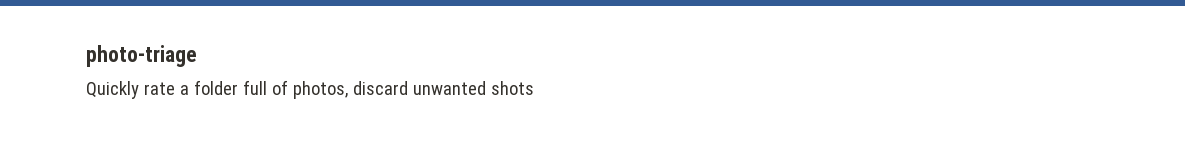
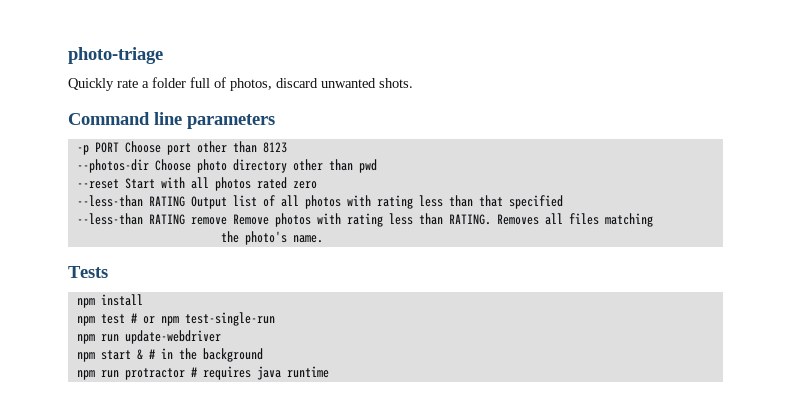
- Quickly rate a folder full of photos, discard unwanted shots
+ Quickly rate a folder full of photos, discard unwanted shots.
+ Command line parameters
+ -p PORT Choose port other than 8123
+ --photos-dir Choose photo directory other than pwd
+ --reset Start with all photos rated zero
+ --less-than RATING Output list of all photos with rating less than that specified
+ --less-than RATING remove Remove photos with rating less than RATING. Removes all files matching
+ the photo's name.
+ Tests
+ npm install
+ npm test # or npm test-single-run
+ npm run update-webdriver
+ npm start & # in the background
+ npm run protractor # requires java runtime

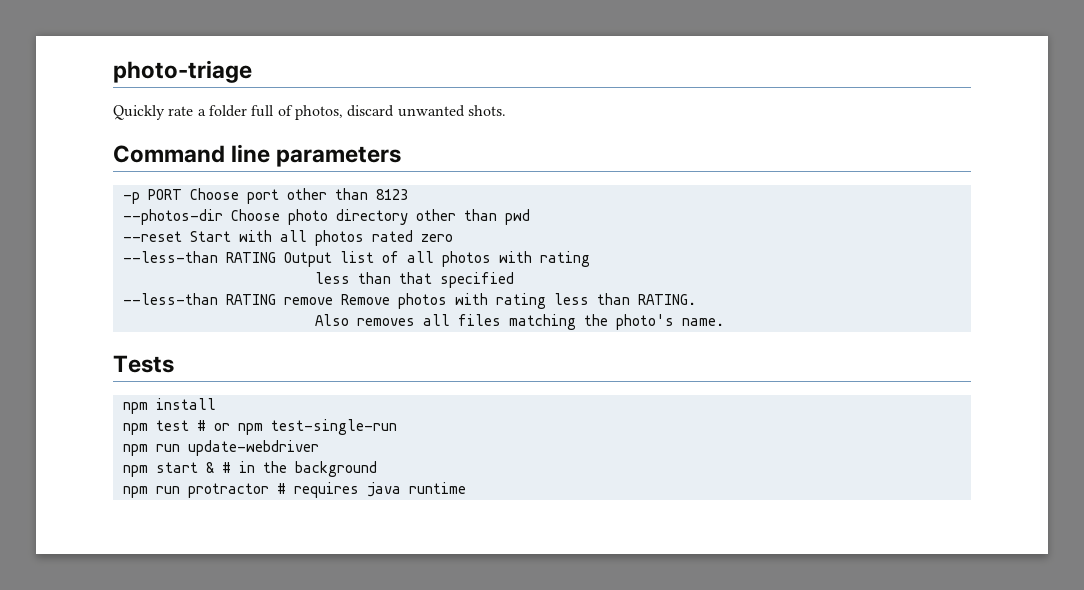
- --less-than RATING Output list of all photos with rating less than that specified
+ --less-than RATING Output list of all photos with rating
+ less than that specified
- --less-than RATING remove Remove photos with rating less than RATING. Removes all files matching
- the photo's name.
+ --less-than RATING remove Remove photos with rating less than RATING.
+ Also removes all files matching the photo's name.

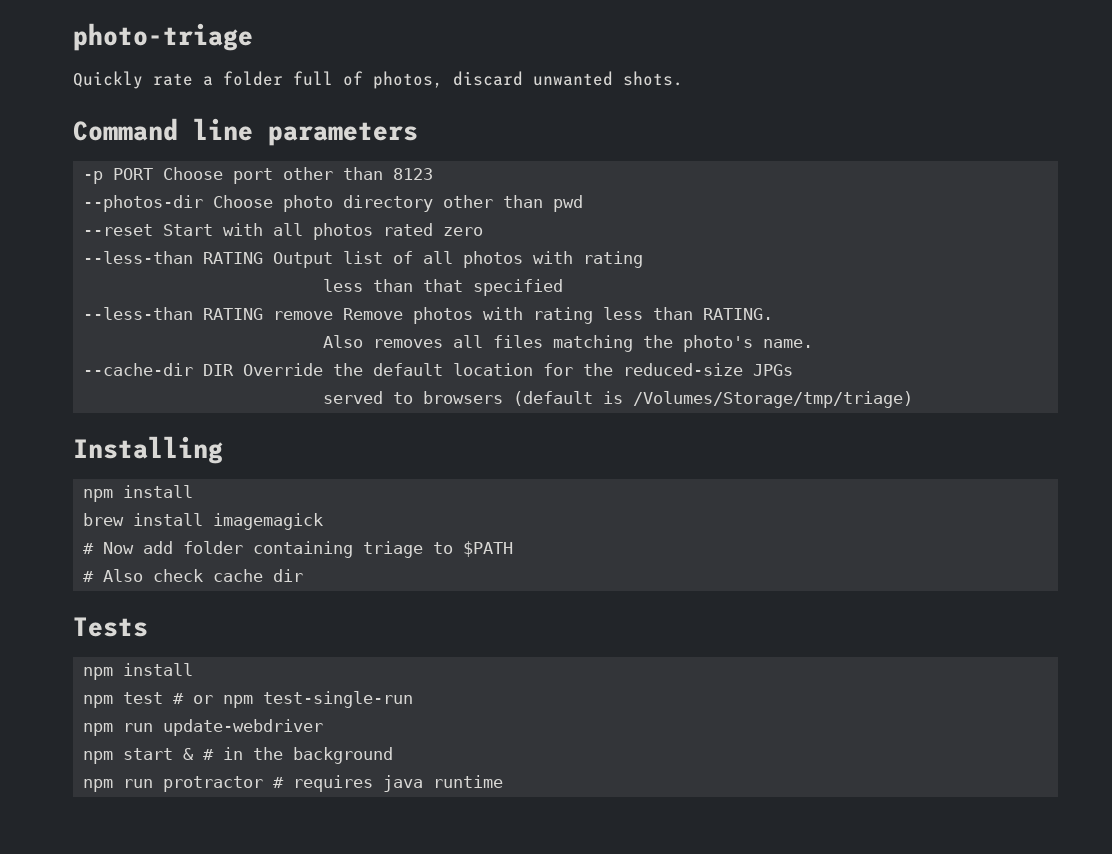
+ --cache-dir DIR Override the default location for the reduced-size JPGs
+ served to browsers (default is /Volumes/Storage/tmp/triage)
+ Installing
+ npm install
+ brew install imagemagick
+ # Now add folder containing triage to $PATH
+ # Also check cache dir

